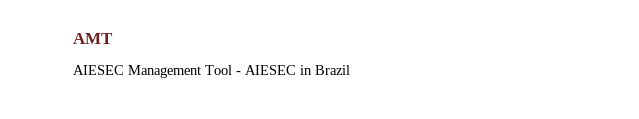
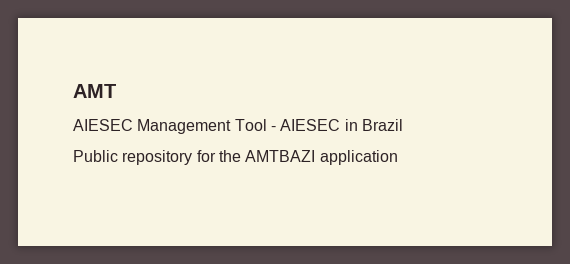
+ Public repository for the AMTBAZI application

